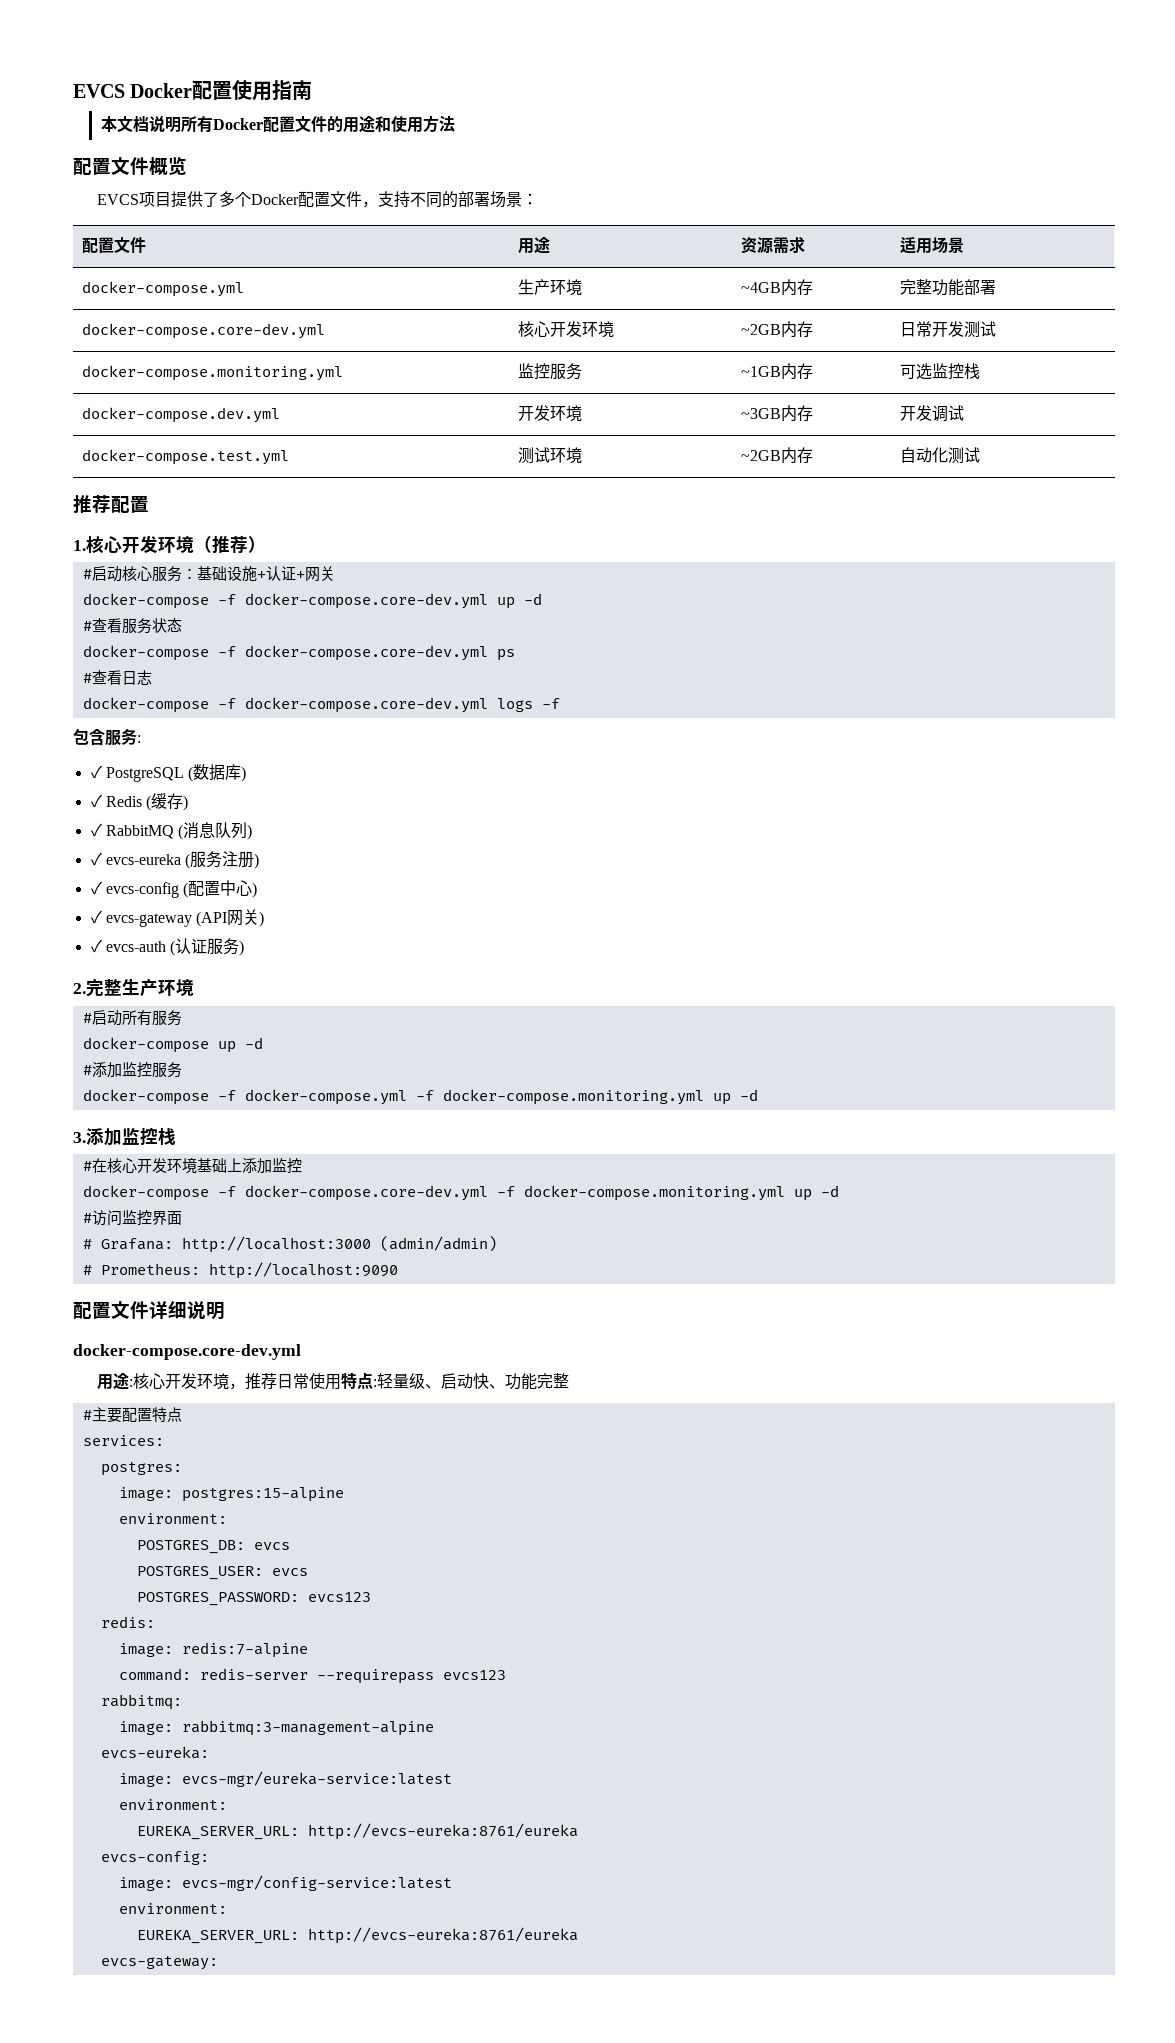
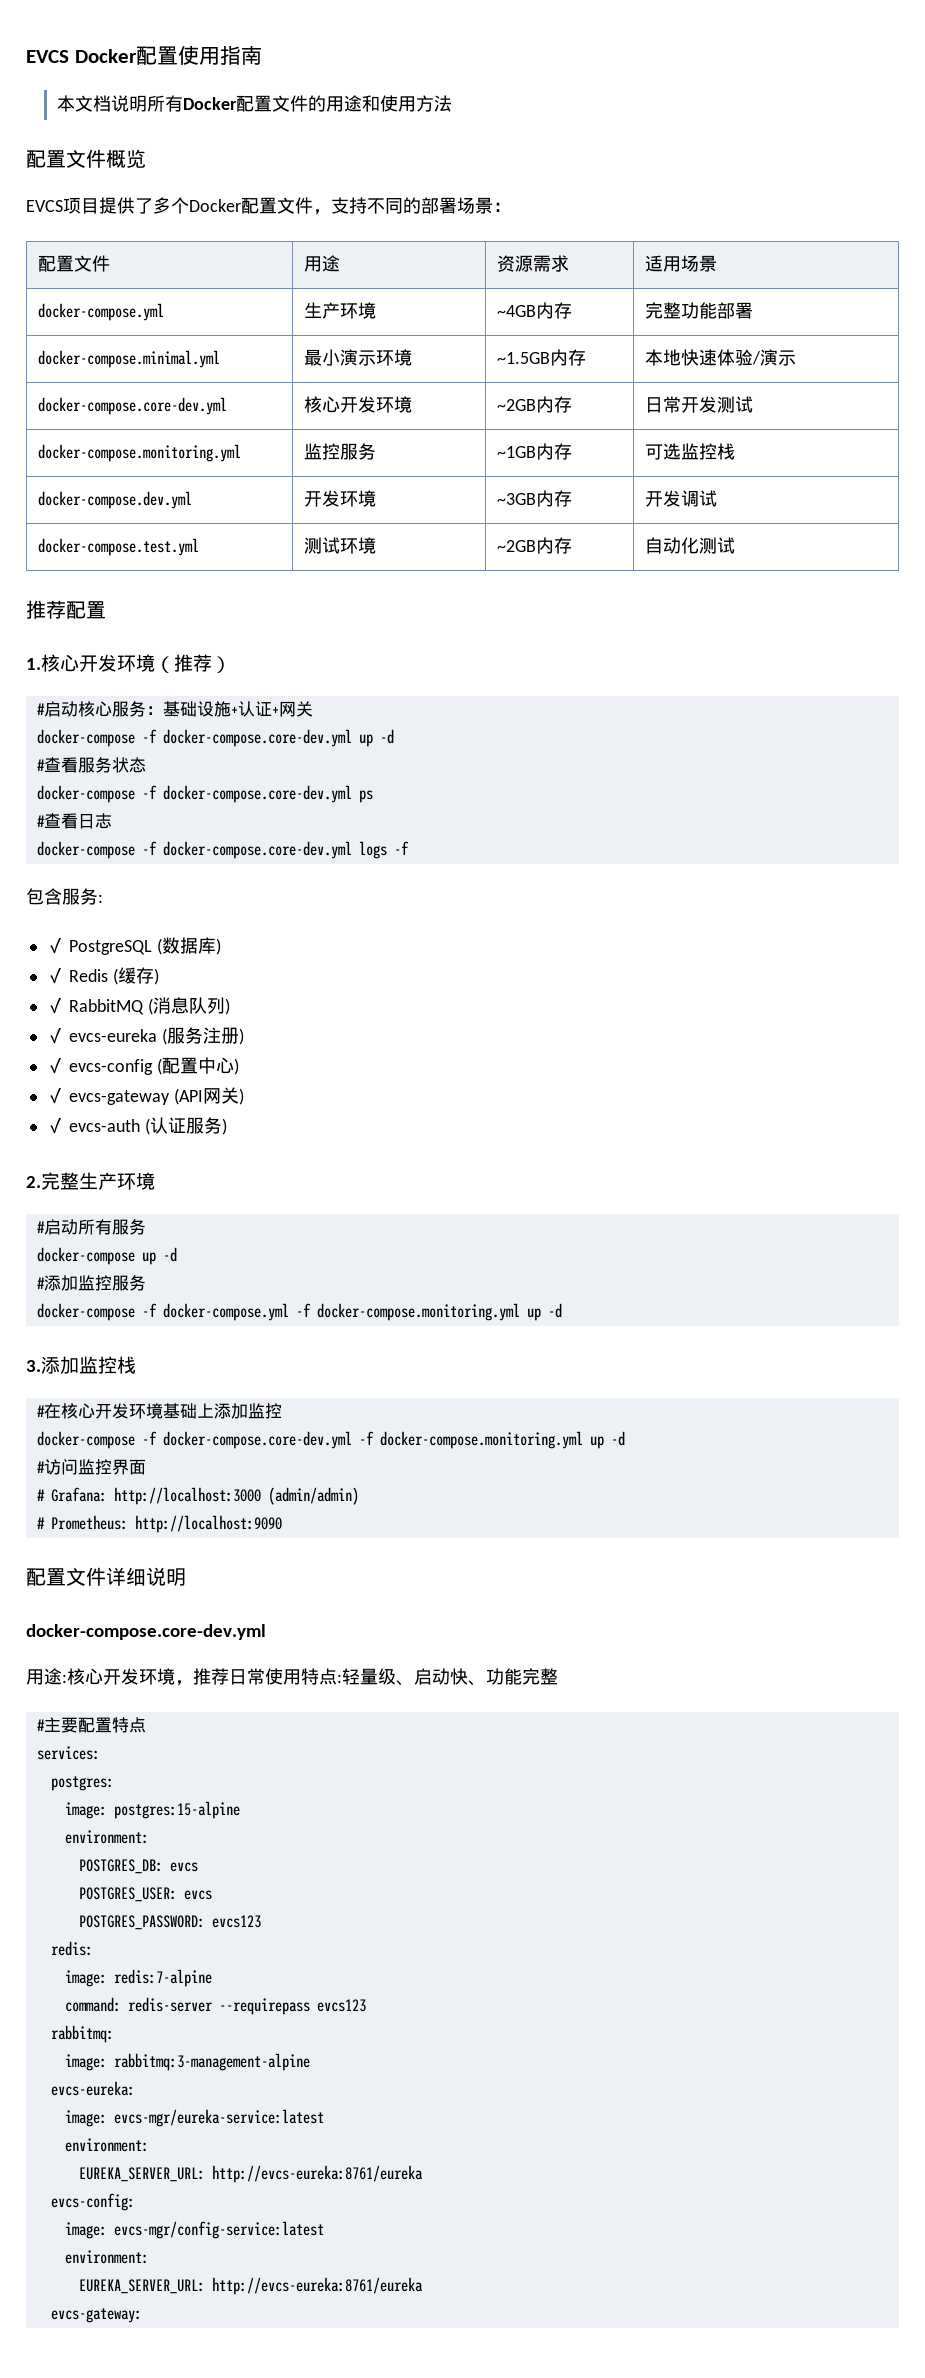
+ docker-compose.minimal.yml | 最小演示环境 | ~1.5GB内存 | 本地快速体验/演示

